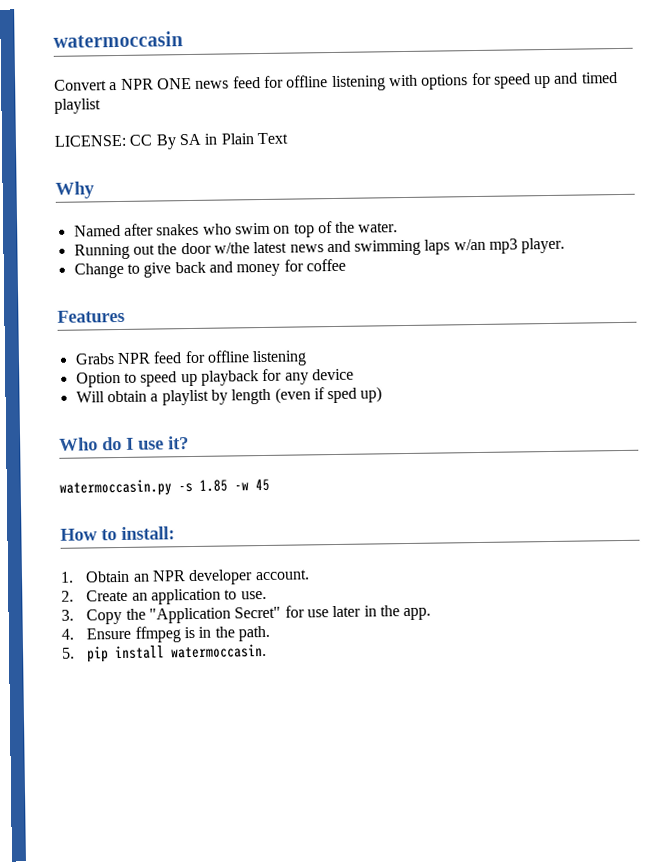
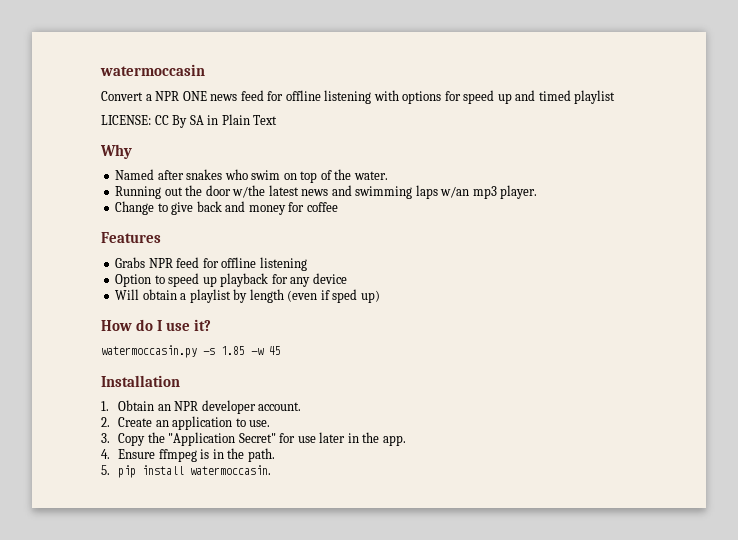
- Who do I use it?
+ How do I use it?
- How to install:
+ Installation

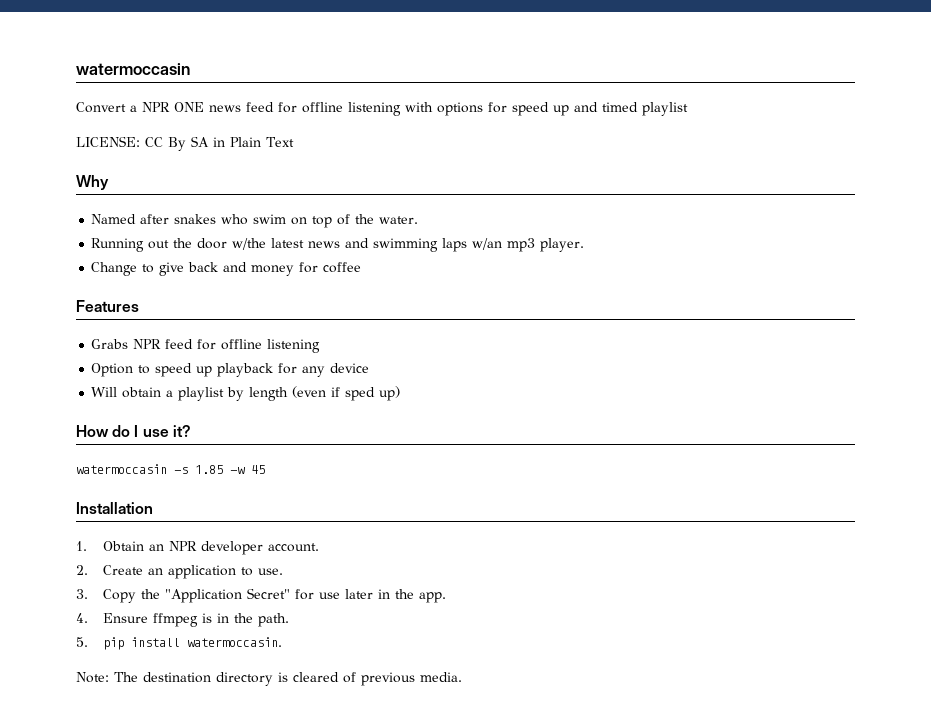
- watermoccasin.py -s 1.85 -w 45
+ watermoccasin -s 1.85 -w 45
+ Note: The destination directory is cleared of previous media.

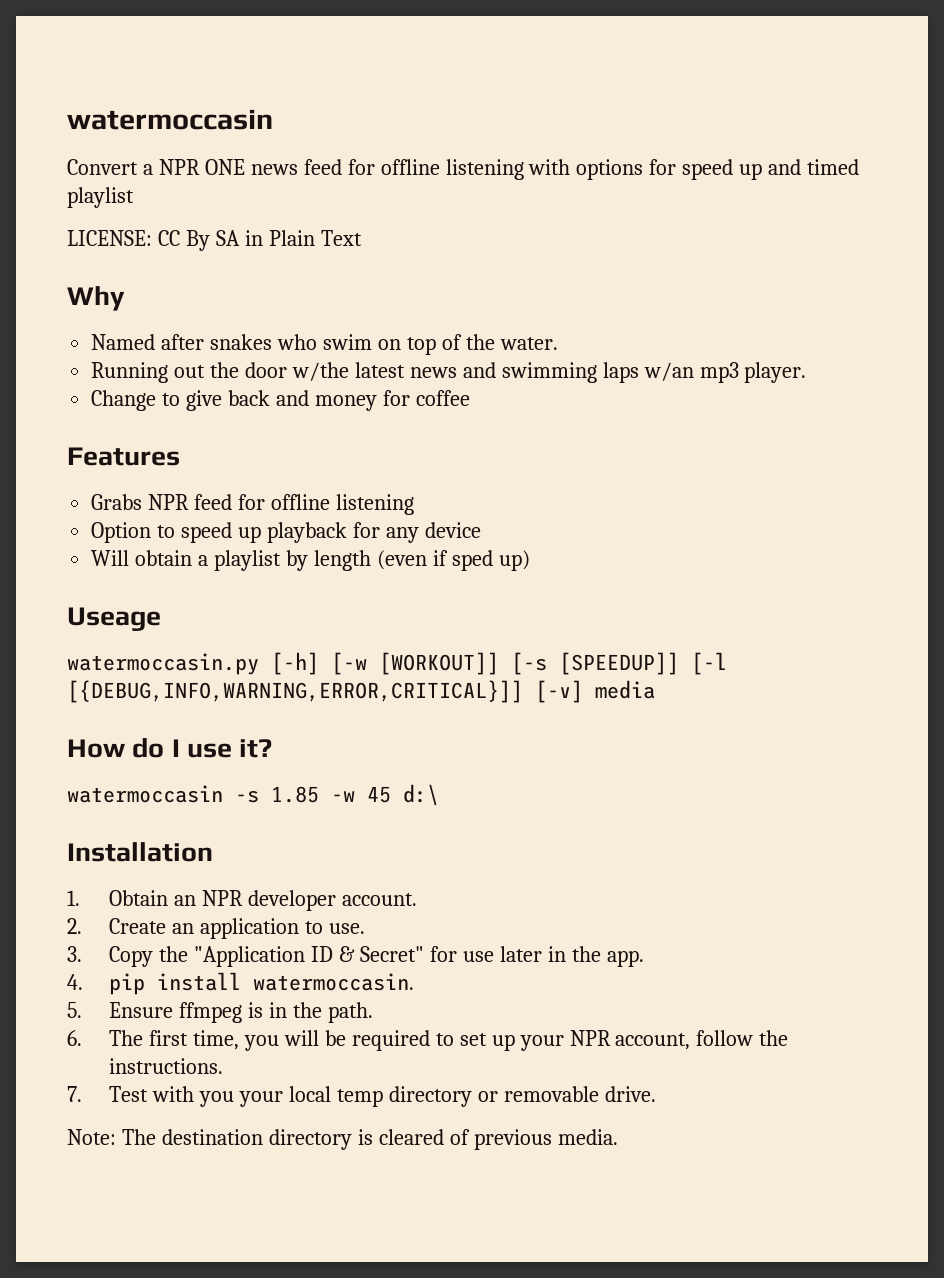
+ Useage
+ watermoccasin.py [-h] [-w [WORKOUT]] [-s [SPEEDUP]] [-l [{DEBUG,INFO,WARNING,ERROR,CRITICAL}]] [-v] media
- watermoccasin -s 1.85 -w 45
+ watermoccasin -s 1.85 -w 45 d:\
- 3. Copy the "Application Secret" for use later in the app.
+ 3. Copy the "Application ID & Secret" for use later in the app.
- 4. Ensure ffmpeg is in the path.
+ 4. pip install watermoccasin.
+ 5. Ensure ffmpeg is in the path.
- 5. pip install watermoccasin.
+ 6. The first time, you will be required to set up your NPR account, follow the instructions.
+ 7. Test with you your local temp directory or removable drive.

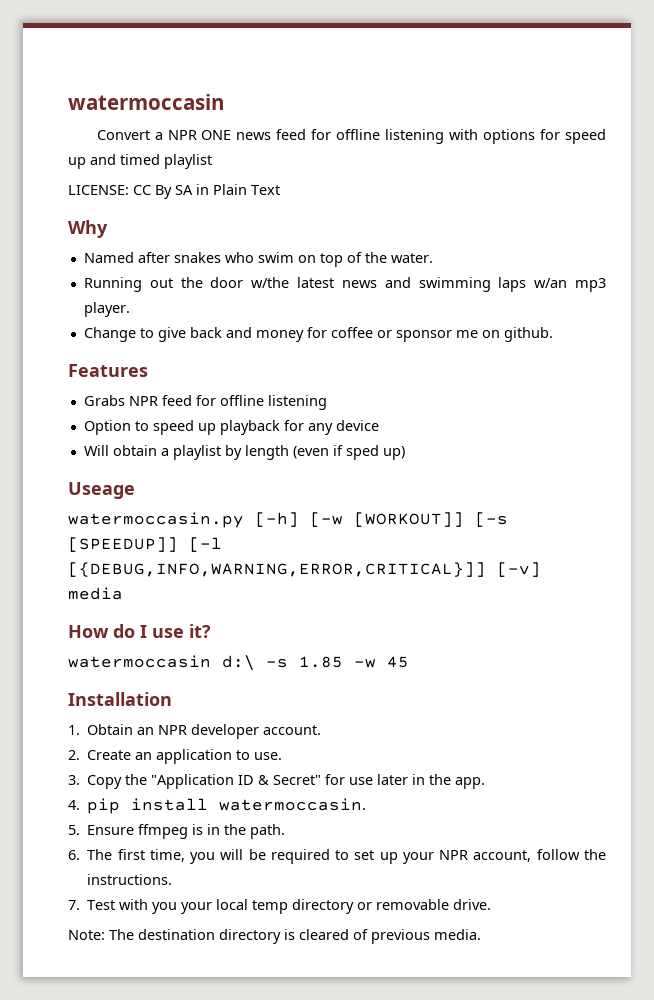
- Change to give back and money for coffee
+ Change to give back and money for coffee or sponsor me on github.
- watermoccasin -s 1.85 -w 45 d:\
+ watermoccasin d:\ -s 1.85 -w 45

